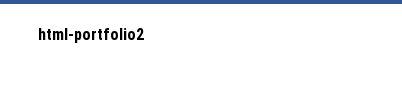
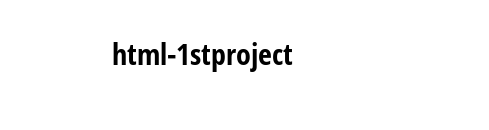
- html-portfolio2
+ html-1stproject

